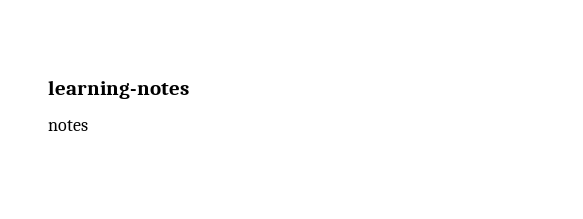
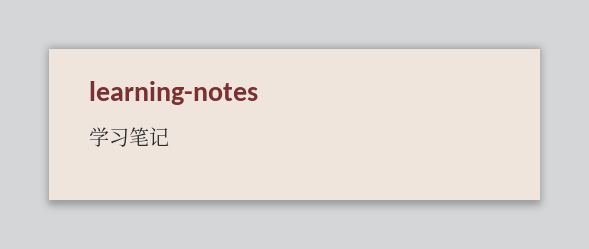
- notes
+ 学习笔记

